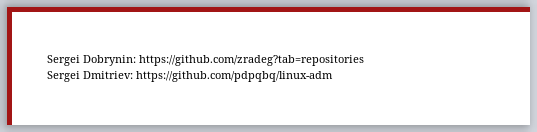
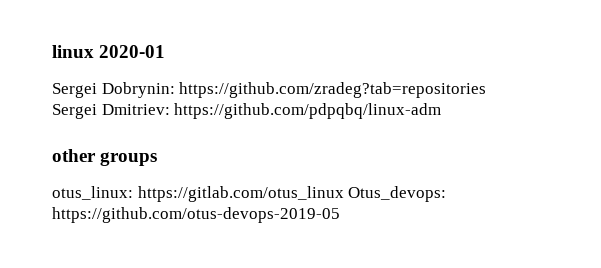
+ linux 2020-01
+ other groups
+ otus_linux: https://gitlab.com/otus_linux Otus_devops: https://github.com/otus-devops-2019-05

